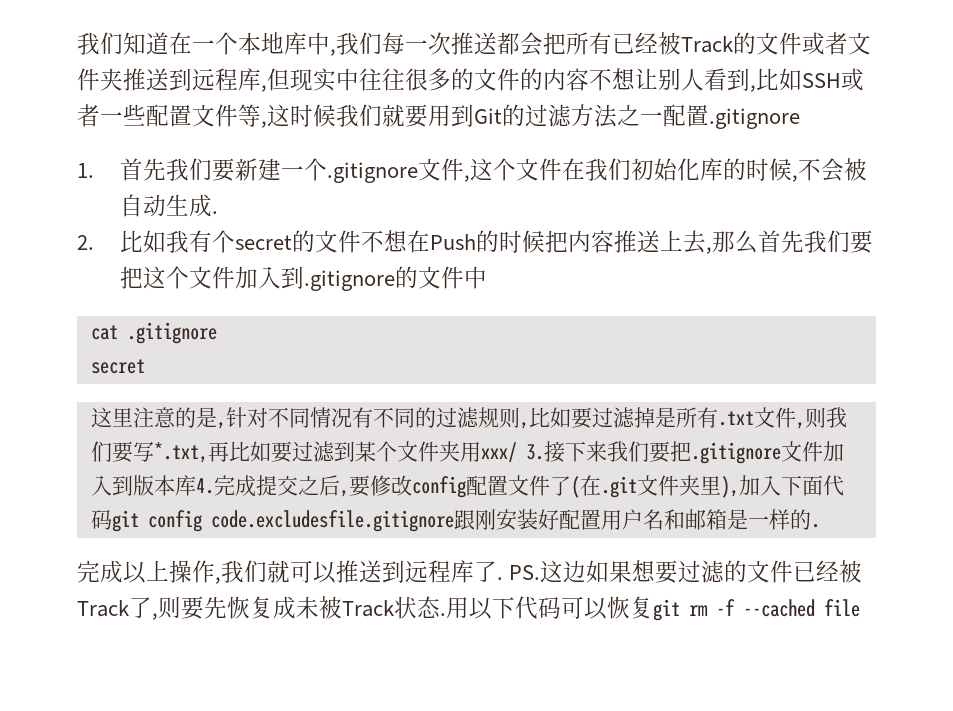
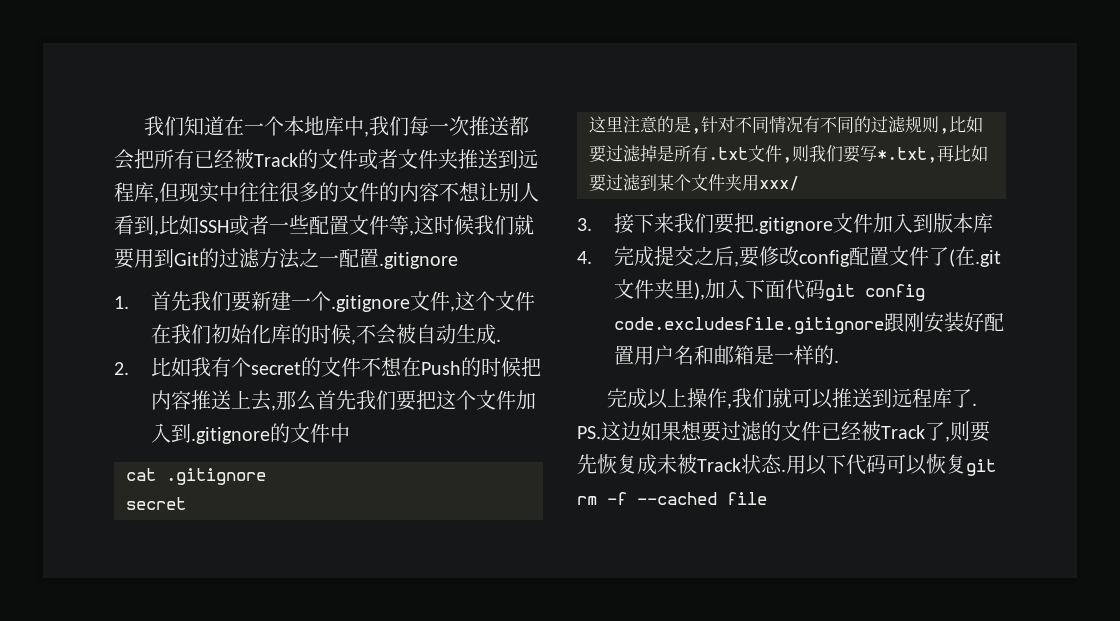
- 这里注意的是,针对不同情况有不同的过滤规则,比如要过滤掉是所有.txt文件,则我们要写*.txt,再比如要过滤到某个文件夹用xxx/ 3.接下来我们要把.gitignore文件加入到版本库4.完成提交之后,要修改config配置文件了(在.git文件夹里),加入下面代码git config code.excludesfile.gitignore跟刚安装好配置用户名和邮箱是一样的.
+ 这里注意的是,针对不同情况有不同的过滤规则,比如要过滤掉是所有.txt文件,则我们要写*.txt,再比如要过滤到某个文件夹用xxx/
+ 3.接下来我们要把.gitignore文件加入到版本库
+ 4.完成提交之后,要修改config配置文件了(在.git文件夹里),加入下面代码git config code.excludesfile.gitignore跟刚安装好配置用户名和邮箱是一样的.

